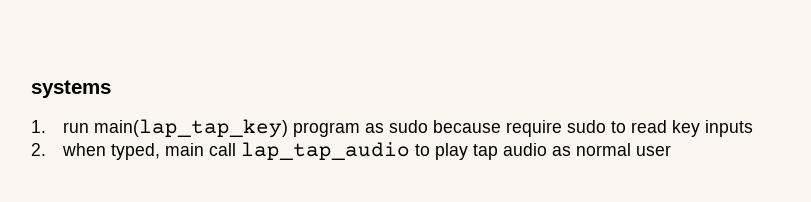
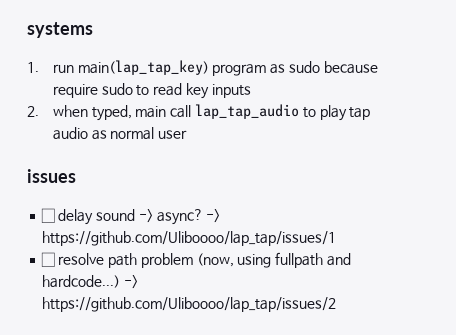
+ issues
+ ☐ delay sound -> async? -> https://github.com/Uliboooo/lap_tap/issues/1
+ ☐ resolve path problem (now, using fullpath and hardcode...) -> https://github.com/Uliboooo/lap_tap/issues/2

